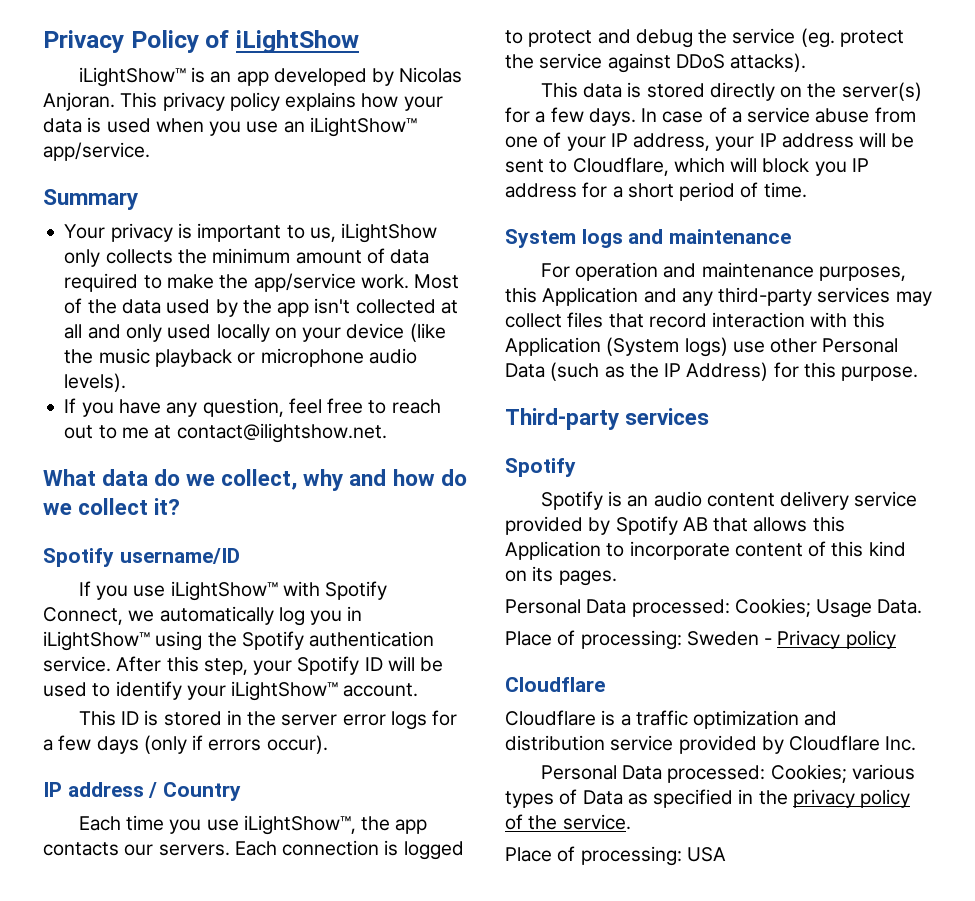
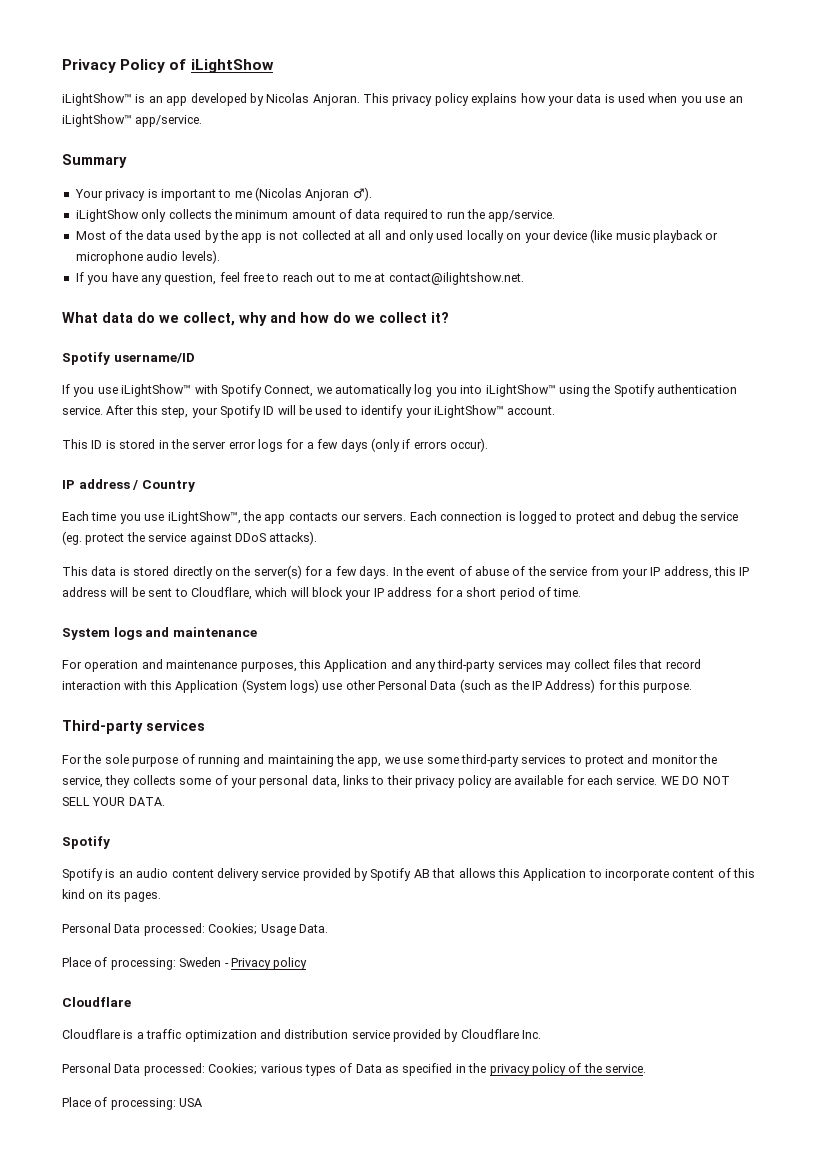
- Your privacy is important to us, iLightShow only collects the minimum amount of data required to make the app/service work. Most of the data used by the app isn't collected at all and only used locally on your device (like the music playback or microphone audio levels).
+ Your privacy is important to me (Nicolas Anjoran ♂).
+ iLightShow only collects the minimum amount of data required to run the app/service.
+ Most of the data used by the app is not collected at all and only used locally on your device (like music playback or microphone audio levels).
- If you use iLightShow™ with Spotify Connect, we automatically log you in iLightShow™ using the Spotify authentication service.
+ If you use iLightShow™ with Spotify Connect, we automatically log you into iLightShow™ using the Spotify authentication service.
- In case of a service abuse from one of your IP address, your IP address will be sent to Cloudflare, which will block you IP address for a short period of time.
+ In the event of abuse of the service from your IP address, this IP address will be sent to Cloudflare, which will block your IP address for a short period of time.
+ For the sole purpose of running and maintaining the app, we use some third-party services to protect and monitor the service, they collects some of your personal data, links to their privacy policy are available for each service. WE DO NOT SELL YOUR DATA.

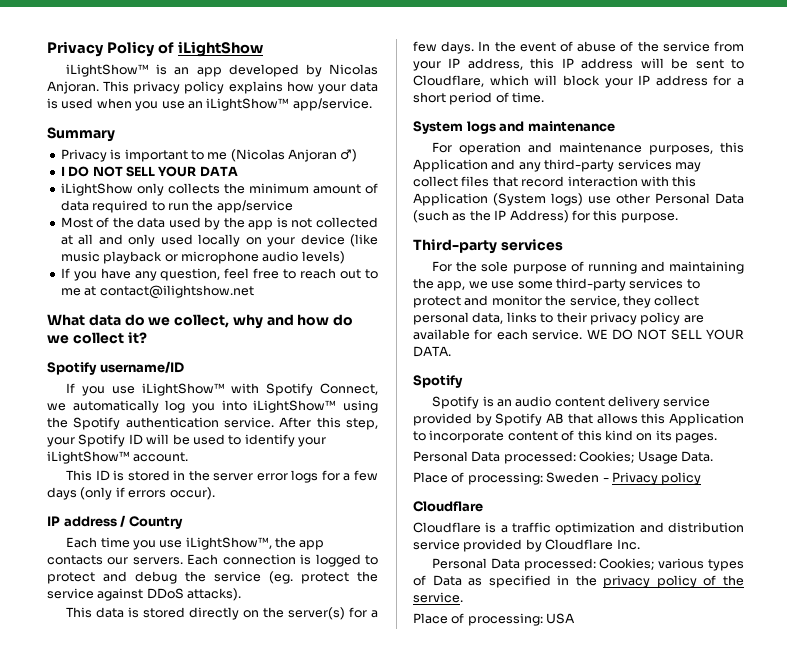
- Your privacy is important to me (Nicolas Anjoran ♂).
+ Privacy is important to me (Nicolas Anjoran ♂)
+ I DO NOT SELL YOUR DATA
- iLightShow only collects the minimum amount of data required to run the app/service.
+ iLightShow only collects the minimum amount of data required to run the app/service
- Most of the data used by the app is not collected at all and only used locally on your device (like music playback or microphone audio levels).
+ Most of the data used by the app is not collected at all and only used locally on your device (like music playback or microphone audio levels)
- If you have any question, feel free to reach out to me at contact@ilightshow.net.
+ If you have any question, feel free to reach out to me at contact@ilightshow.net
- For the sole purpose of running and maintaining the app, we use some third-party services to protect and monitor the service, they collects some of your personal data, links to their privacy policy are available for each service.
+ For the sole purpose of running and maintaining the app, we use some third-party services to protect and monitor the service, they collect personal data, links to their privacy policy are available for each service.

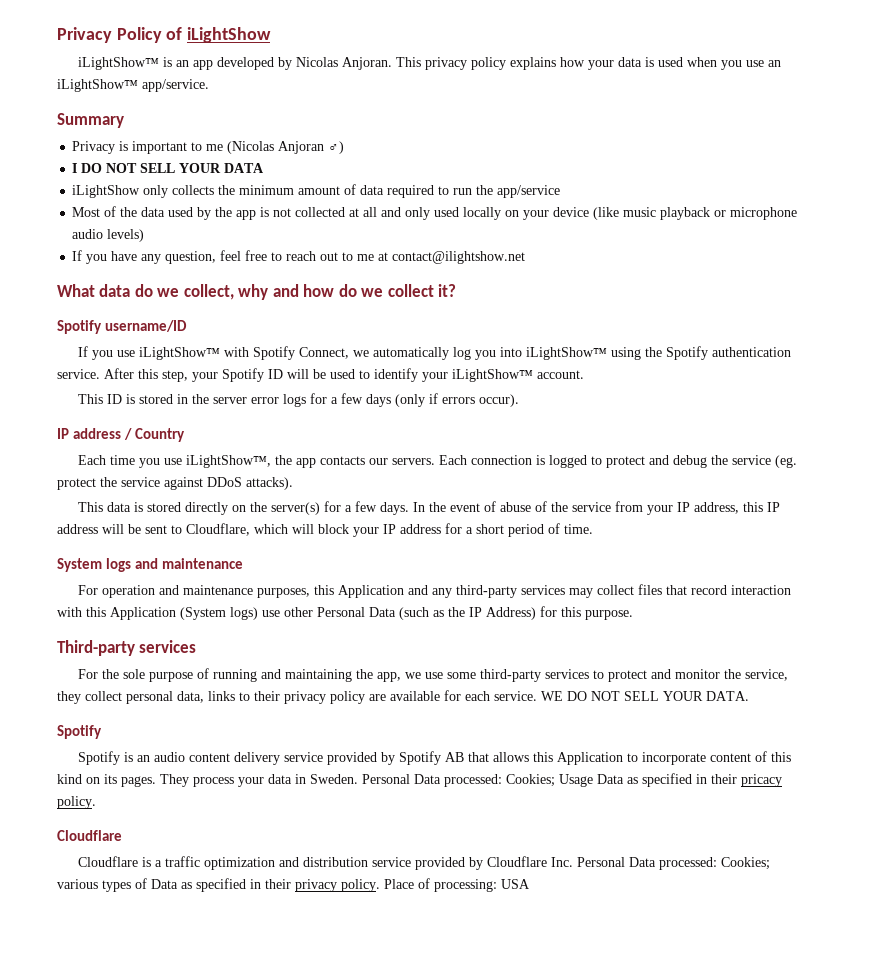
- Spotify is an audio content delivery service provided by Spotify AB that allows this Application to incorporate content of this kind on its pages.
- Personal Data processed: Cookies; Usage Data.
- Place of processing: Sweden - Privacy policy
+ Spotify is an audio content delivery service provided by Spotify AB that allows this Application to incorporate content of this kind on its pages. They process your data in Sweden. Personal Data processed: Cookies; Usage Data as specified in their pricacy policy.
- Cloudflare is a traffic optimization and distribution service provided by Cloudflare Inc.
- Personal Data processed: Cookies; various types of Data as specified in the privacy policy of the service.
- Place of processing: USA
+ Cloudflare is a traffic optimization and distribution service provided by Cloudflare Inc. Personal Data processed: Cookies; various types of Data as specified in their privacy policy. Place of processing: USA

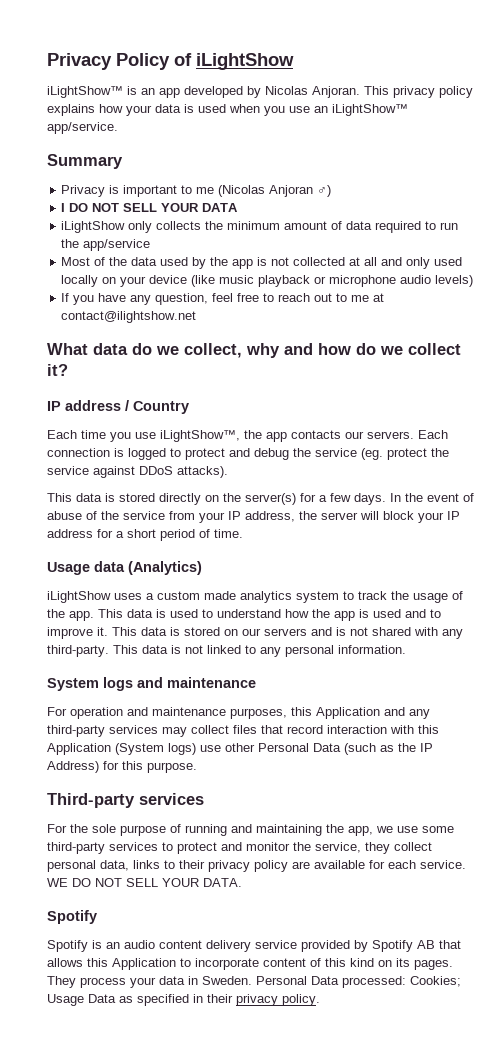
- Spotify username/ID
- If you use iLightShow™ with Spotify Connect, we automatically log you into iLightShow™ using the Spotify authentication service. After this step, your Spotify ID will be used to identify your iLightShow™ account.
- This ID is stored in the server error logs for a few days (only if errors occur).
- In the event of abuse of the service from your IP address, this IP address will be sent to Cloudflare, which will block your IP address for a short period of time.
+ In the event of abuse of the service from your IP address, the server will block your IP address for a short period of time.
+ Usage data (Analytics)
+ iLightShow uses a custom made analytics system to track the usage of the app. This data is used to understand how the app is used and to improve it. This data is stored on our servers and is not shared with any third-party. This data is not linked to any personal information.
- Personal Data processed: Cookies; Usage Data as specified in their pricacy policy.
- Cloudflare
- Cloudflare is a traffic optimization and distribution service provided by Cloudflare Inc. Personal Data processed: Cookies; various types of Data as specified in their privacy policy. Place of processing: USA
+ Personal Data processed: Cookies; Usage Data as specified in their privacy policy.

